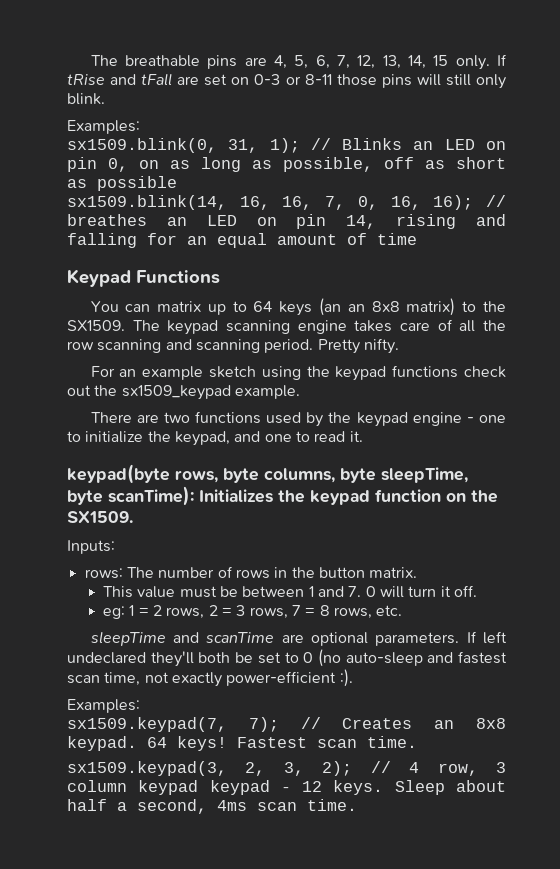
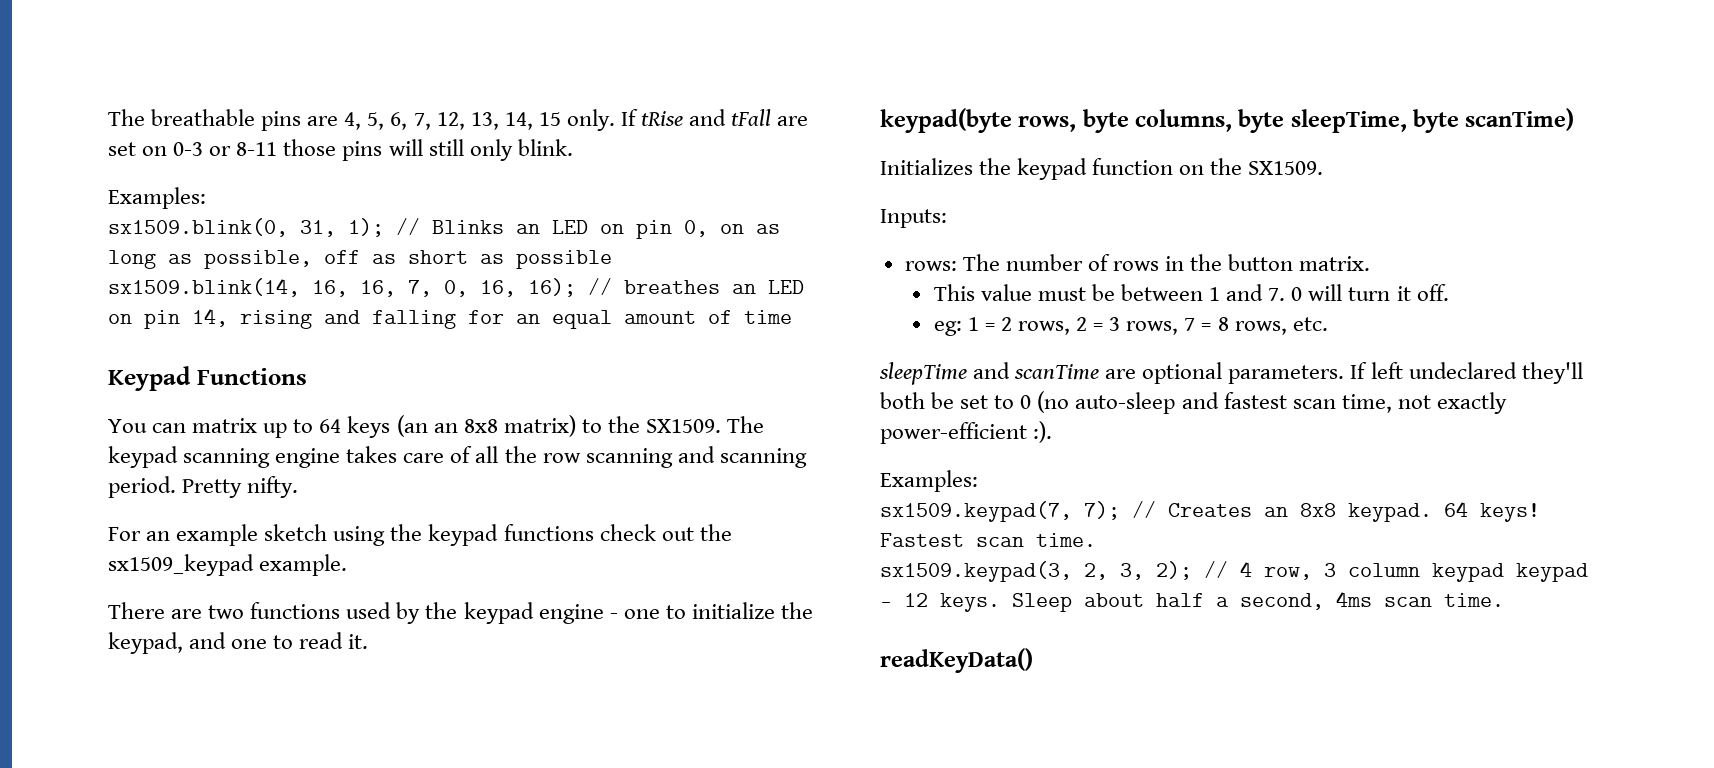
- keypad(byte rows, byte columns, byte sleepTime, byte scanTime): Initializes the keypad function on the SX1509.
+ keypad(byte rows, byte columns, byte sleepTime, byte scanTime)
+ Initializes the keypad function on the SX1509.
+ readKeyData()

